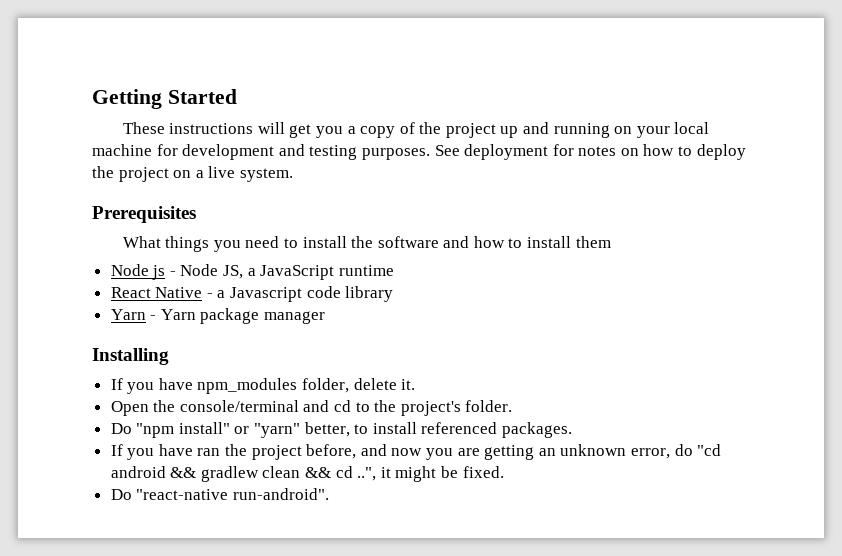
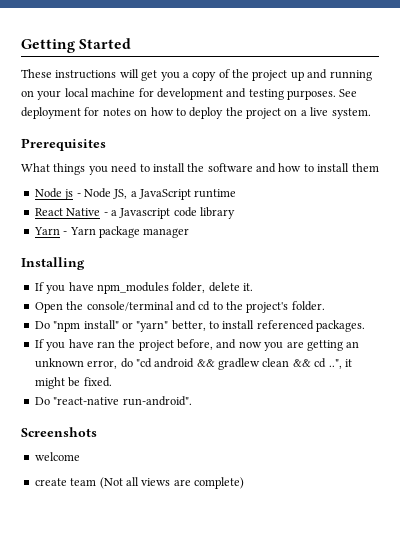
+ Screenshots
+ welcome
+ create team (Not all views are complete)

